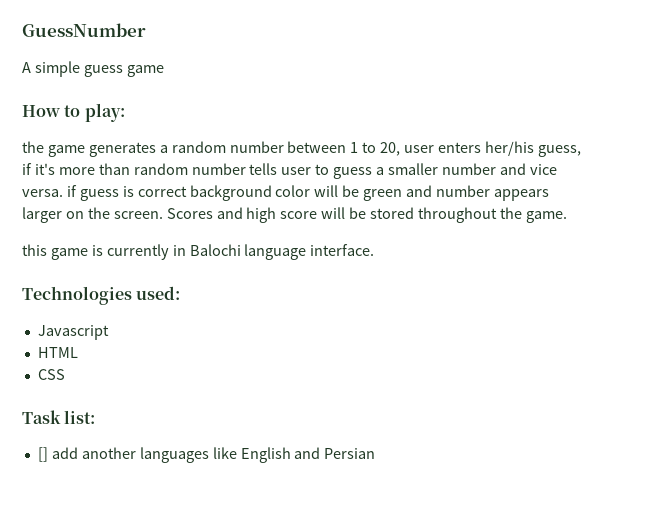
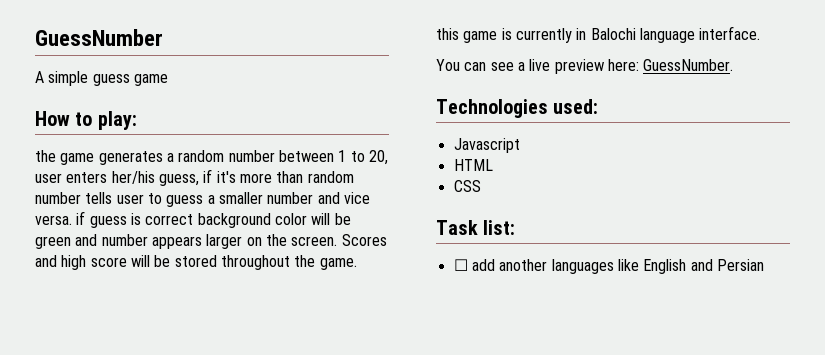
+ You can see a live preview here: GuessNumber.
- [] add another languages like English and Persian
+ ☐ add another languages like English and Persian

